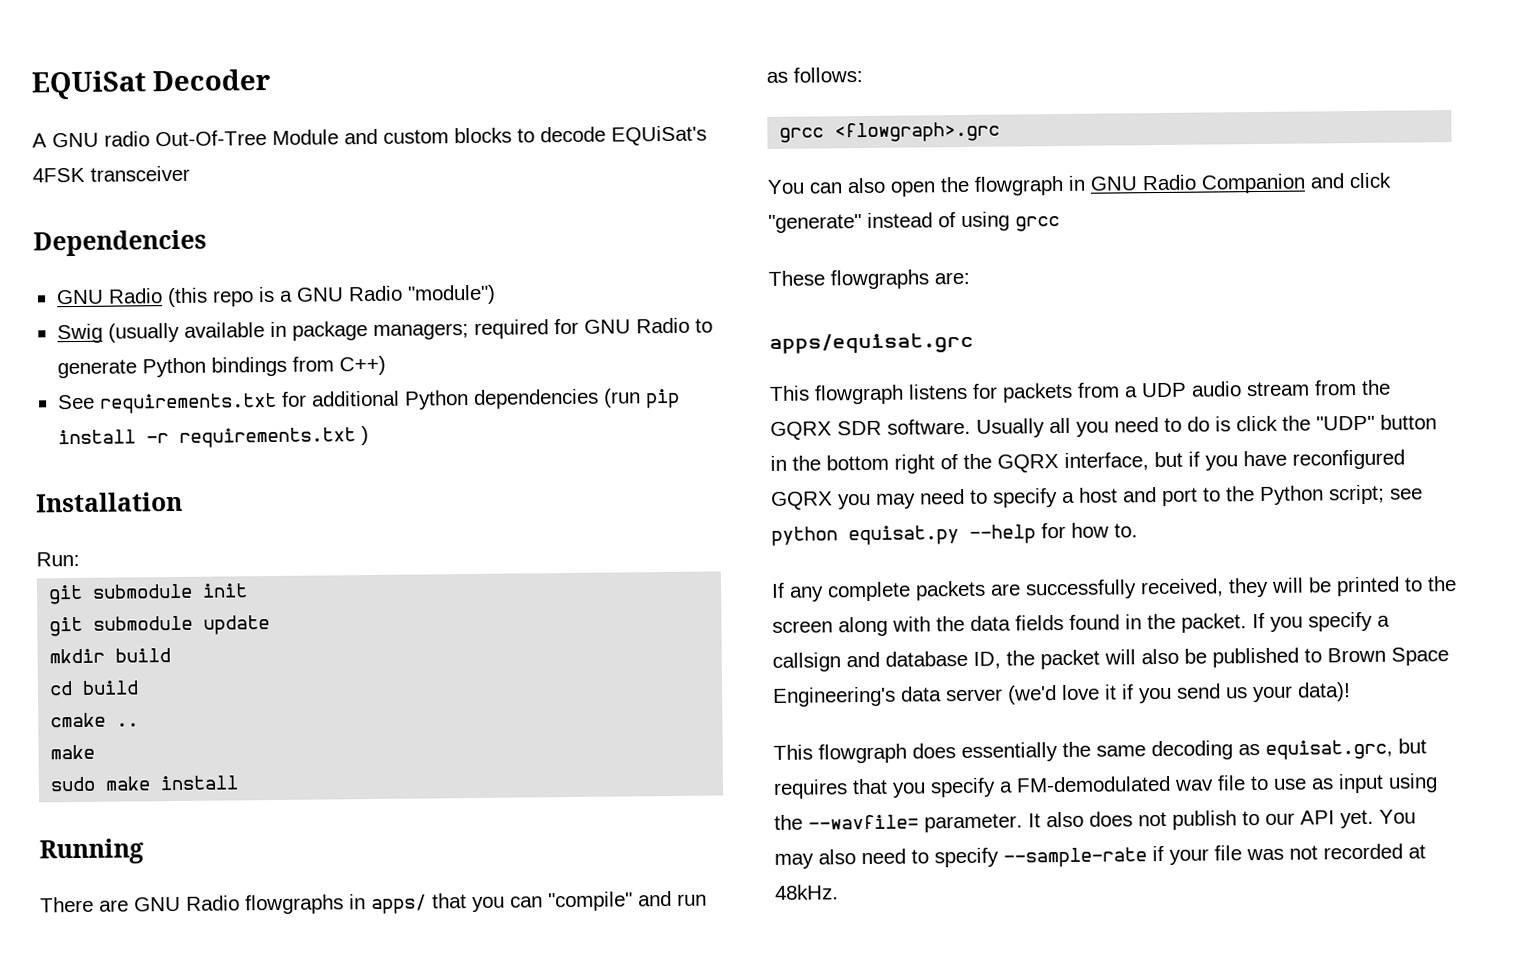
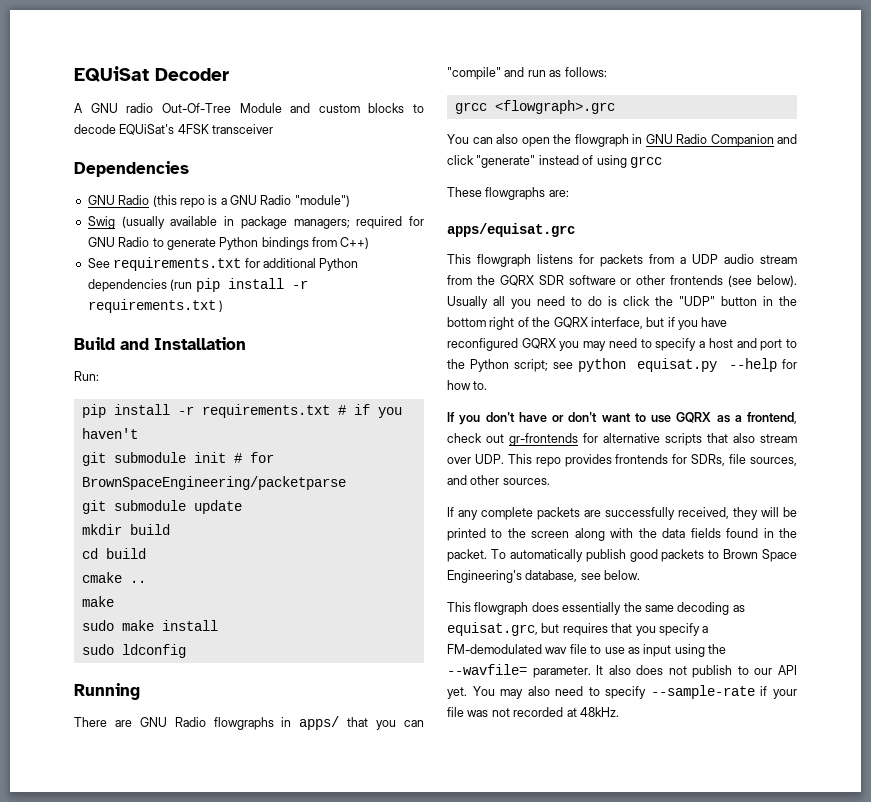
- Installation
+ Build and Installation
+ pip install -r requirements.txt # if you haven't
- git submodule init
+ git submodule init # for BrownSpaceEngineering/packetparse
+ sudo ldconfig
- This flowgraph listens for packets from a UDP audio stream from the GQRX SDR software.
+ This flowgraph listens for packets from a UDP audio stream from the GQRX SDR software or other frontends (see below).
+ If you don't have or don't want to use GQRX as a frontend, check out gr-frontends for alternative scripts that also stream over UDP. This repo provides frontends for SDRs, file sources, and other sources.
- If you specify a callsign and database ID, the packet will also be published to Brown Space Engineering's data server (we'd love it if you send us your data)!
+ To automatically publish good packets to Brown Space Engineering's database, see below.

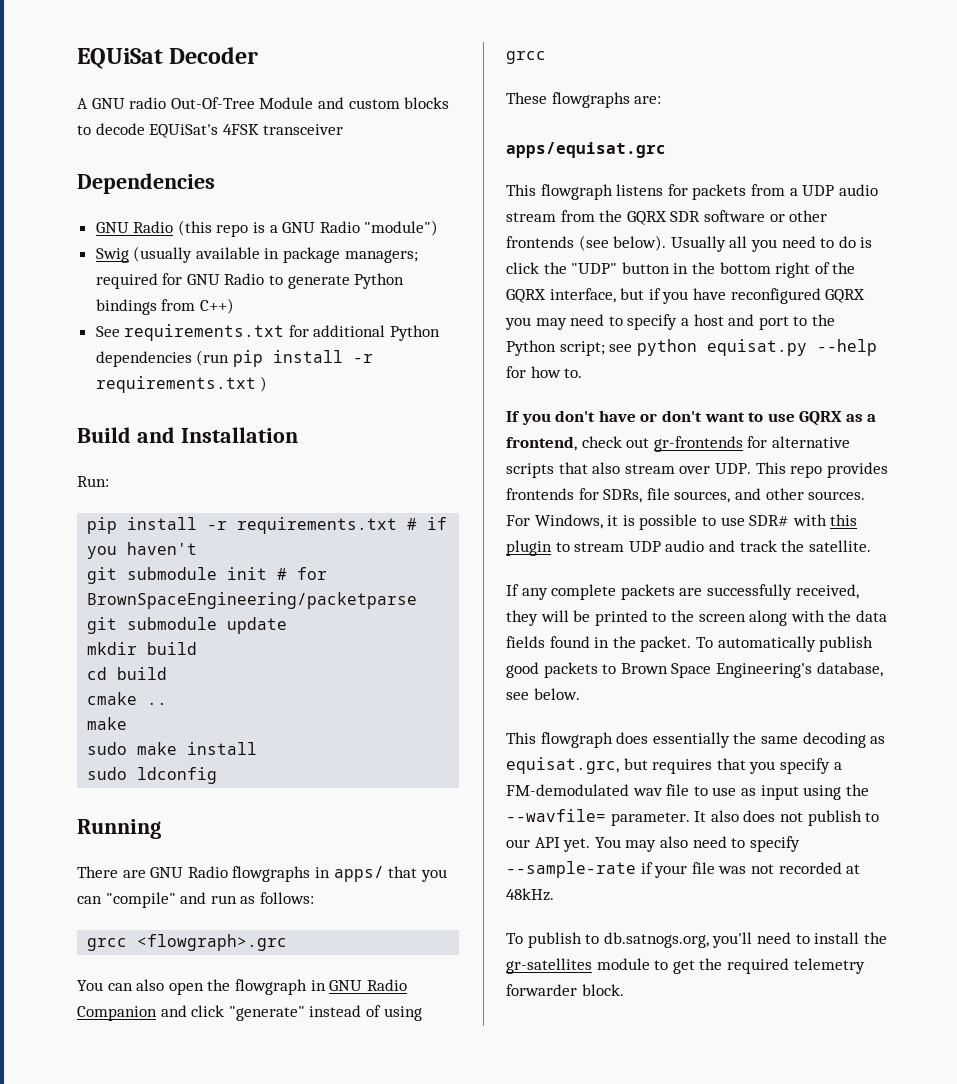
+ For Windows, it is possible to use SDR# with this plugin to stream UDP audio and track the satellite.
+ To publish to db.satnogs.org, you'll need to install the gr-satellites module to get the required telemetry forwarder block.

